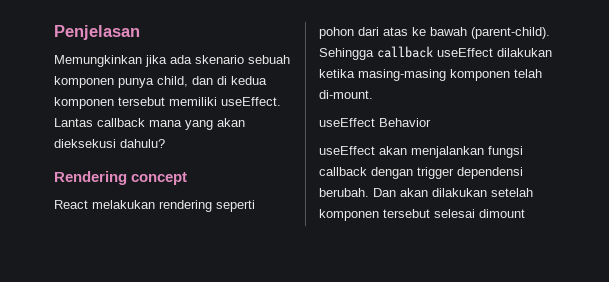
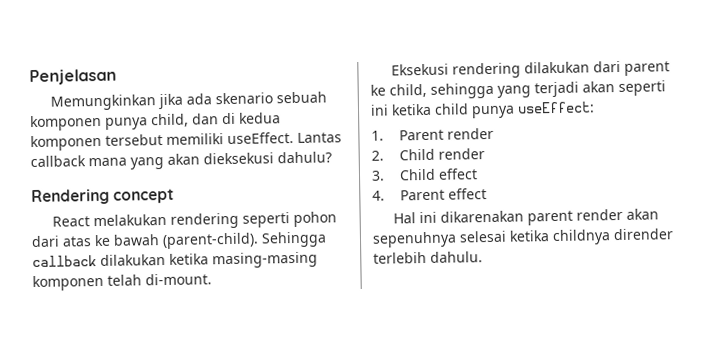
- Sehingga callback useEffect dilakukan ketika masing-masing komponen telah di-mount.
+ Sehingga callback dilakukan ketika masing-masing komponen telah di-mount.
- useEffect Behavior
- useEffect akan menjalankan fungsi callback dengan trigger dependensi berubah. Dan akan dilakukan setelah komponen tersebut selesai dimount
+ Eksekusi rendering dilakukan dari parent ke child, sehingga yang terjadi akan seperti ini ketika child punya useEffect:
+ 1. Parent render
+ 2. Child render
+ 3. Child effect
+ 4. Parent effect
+ Hal ini dikarenakan parent render akan sepenuhnya selesai ketika childnya dirender terlebih dahulu.

